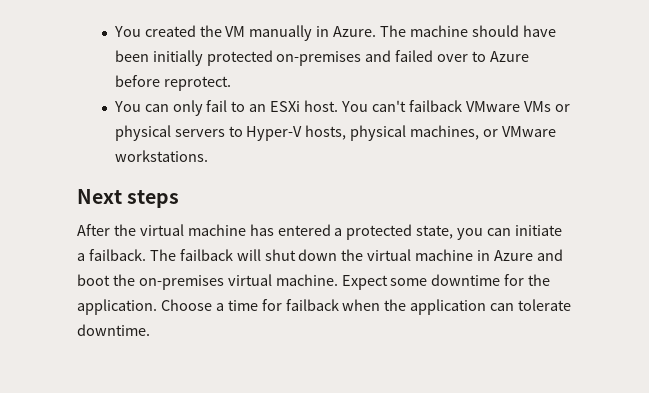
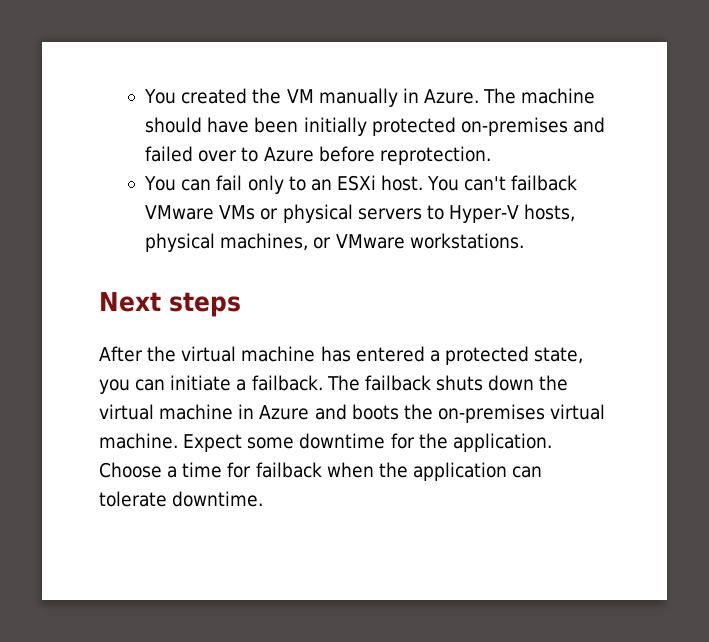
- The machine should have been initially protected on-premises and failed over to Azure before reprotect.
+ The machine should have been initially protected on-premises and failed over to Azure before reprotection.
- You can only fail to an ESXi host.
+ You can fail only to an ESXi host.
- The failback will shut down the virtual machine in Azure and boot the on-premises virtual machine.
+ The failback shuts down the virtual machine in Azure and boots the on-premises virtual machine.

